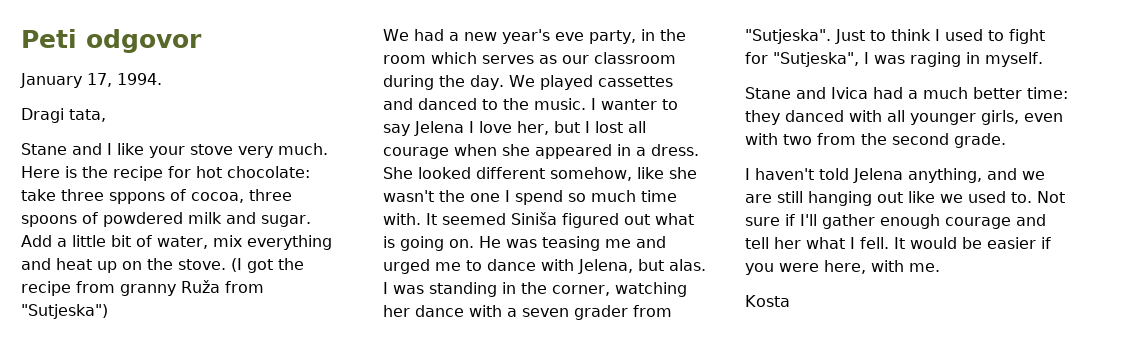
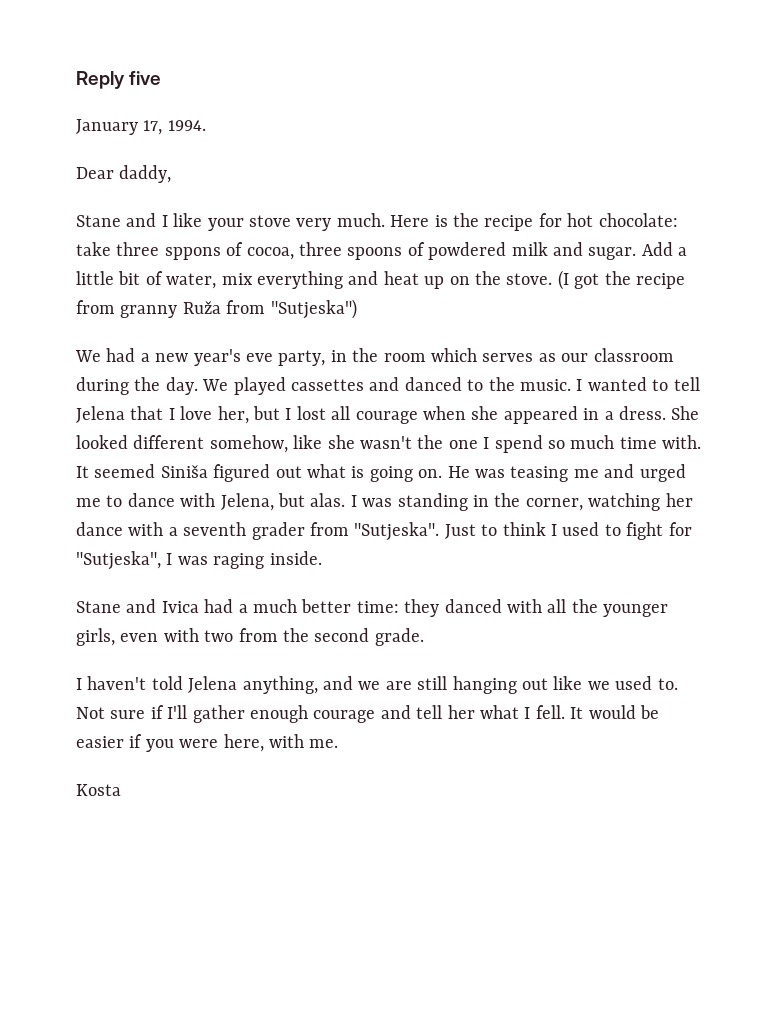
- Peti odgovor
+ Reply five
- Dragi tata,
+ Dear daddy,
- I wanter to say Jelena I love her, but I lost all courage when she appeared in a dress.
+ I wanted to tell Jelena that I love her, but I lost all courage when she appeared in a dress.
- I was standing in the corner, watching her dance with a seven grader from "Sutjeska".
+ I was standing in the corner, watching her dance with a seventh grader from "Sutjeska".
- Just to think I used to fight for "Sutjeska", I was raging in myself.
+ Just to think I used to fight for "Sutjeska", I was raging inside.
- Stane and Ivica had a much better time: they danced with all younger girls, even with two from the second grade.
+ Stane and Ivica had a much better time: they danced with all the younger girls, even with two from the second grade.

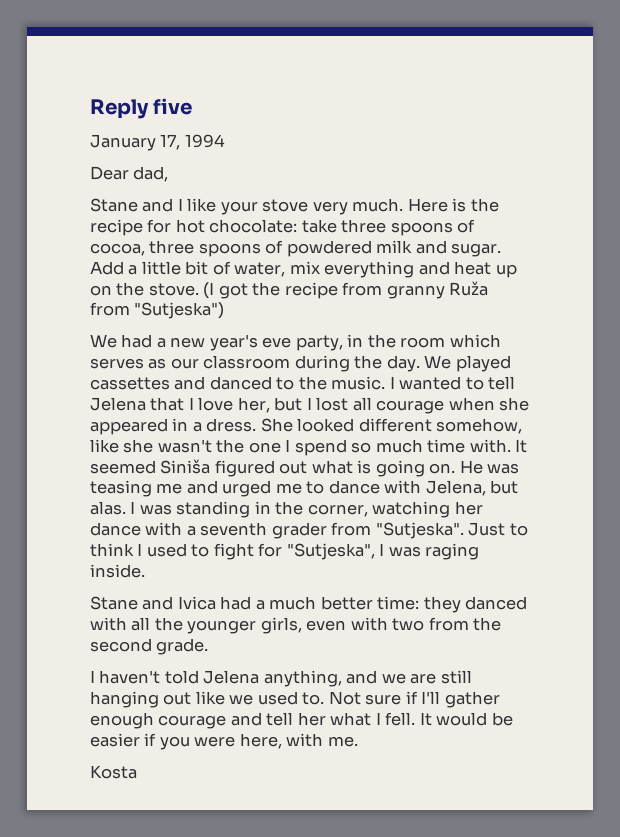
- January 17, 1994.
+ January 17, 1994
- Dear daddy,
+ Dear dad,
- Here is the recipe for hot chocolate: take three sppons of cocoa, three spoons of powdered milk and sugar.
+ Here is the recipe for hot chocolate: take three spoons of cocoa, three spoons of powdered milk and sugar.

